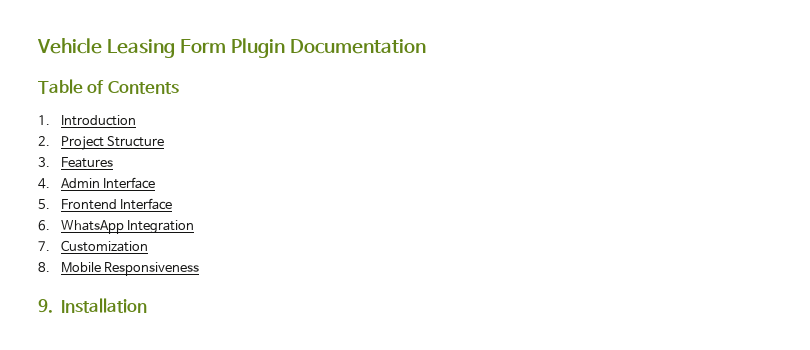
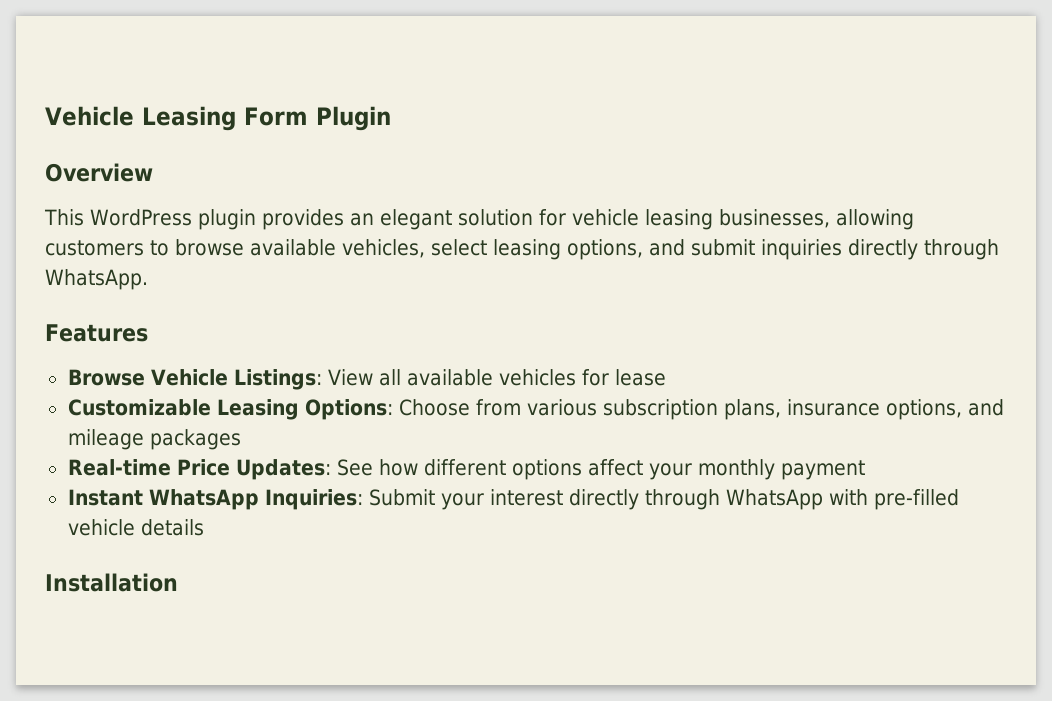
- Vehicle Leasing Form Plugin Documentation
- Table of Contents
- 1. Introduction
- 2. Project Structure
- 3. Features
- 4. Admin Interface
- 5. Frontend Interface
- 6. WhatsApp Integration
- 7. Customization
- 8. Mobile Responsiveness
- 9. Installation
+ Vehicle Leasing Form Plugin
+ Overview
+ This WordPress plugin provides an elegant solution for vehicle leasing businesses, allowing customers to browse available vehicles, select leasing options, and submit inquiries directly through WhatsApp.
+ Features
+ Browse Vehicle Listings: View all available vehicles for lease
+ Customizable Leasing Options: Choose from various subscription plans, insurance options, and mileage packages
+ Real-time Price Updates: See how different options affect your monthly payment
+ Instant WhatsApp Inquiries: Submit your interest directly through WhatsApp with pre-filled vehicle details
+ Installation

